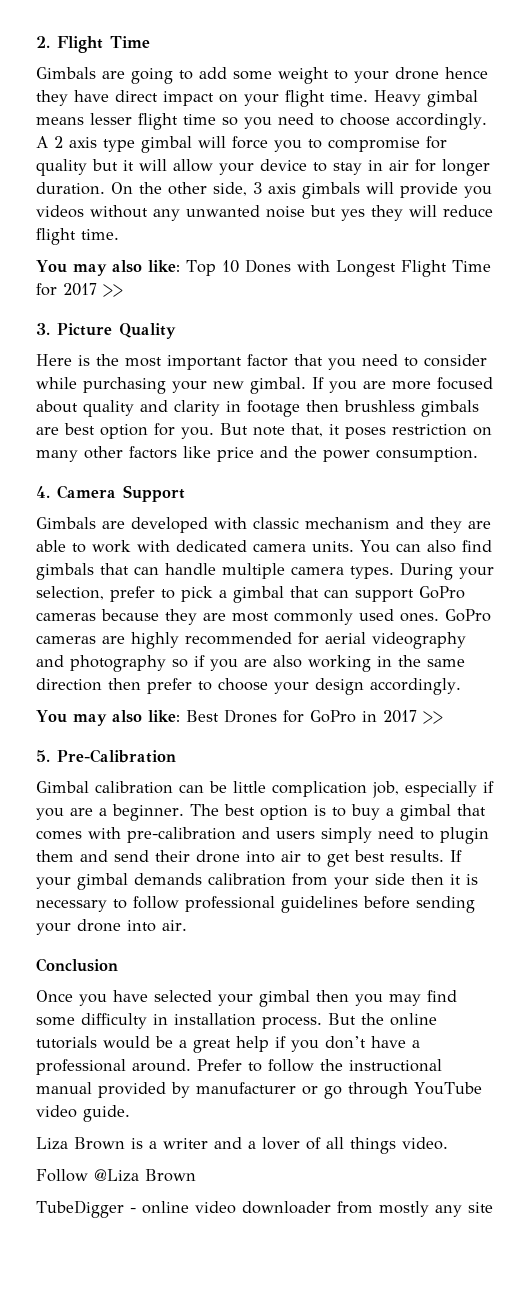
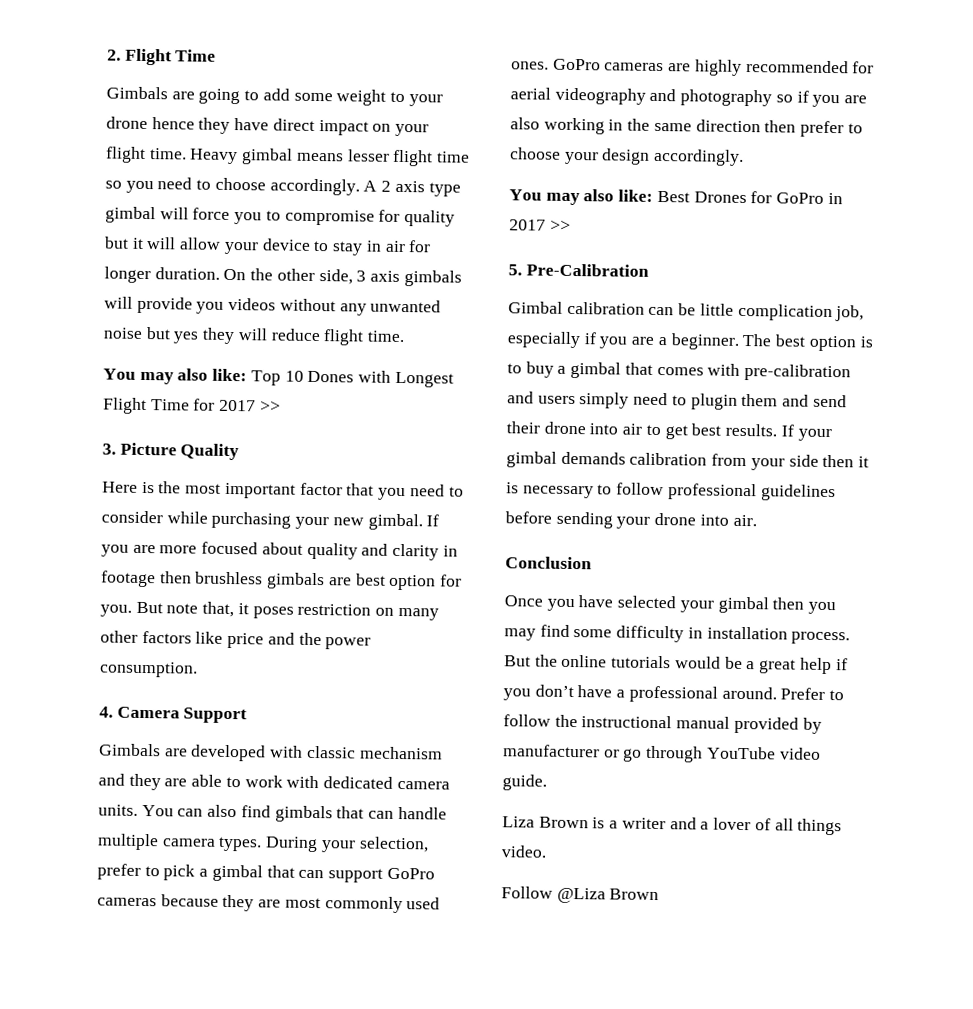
- TubeDigger - online video downloader from mostly any site

